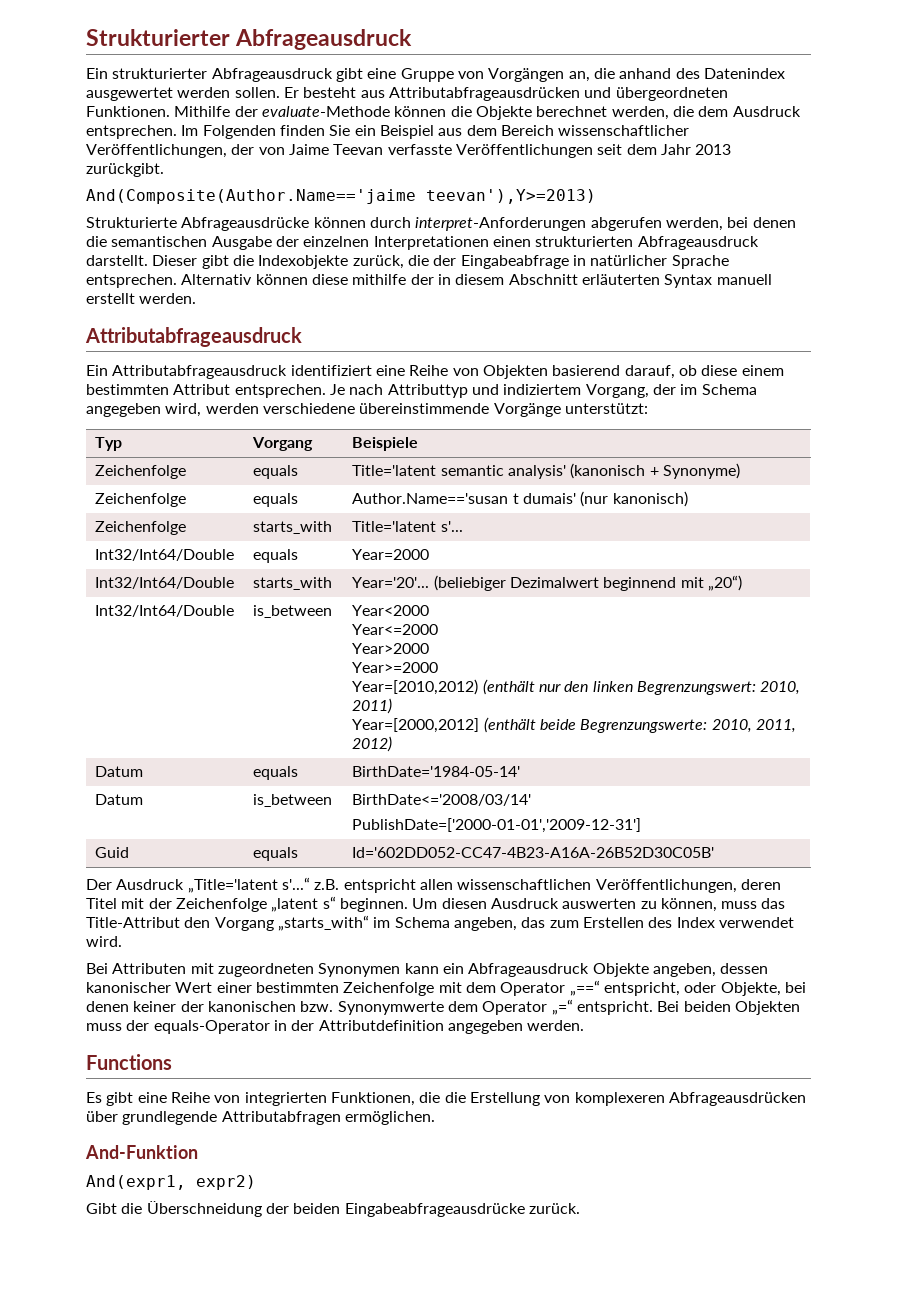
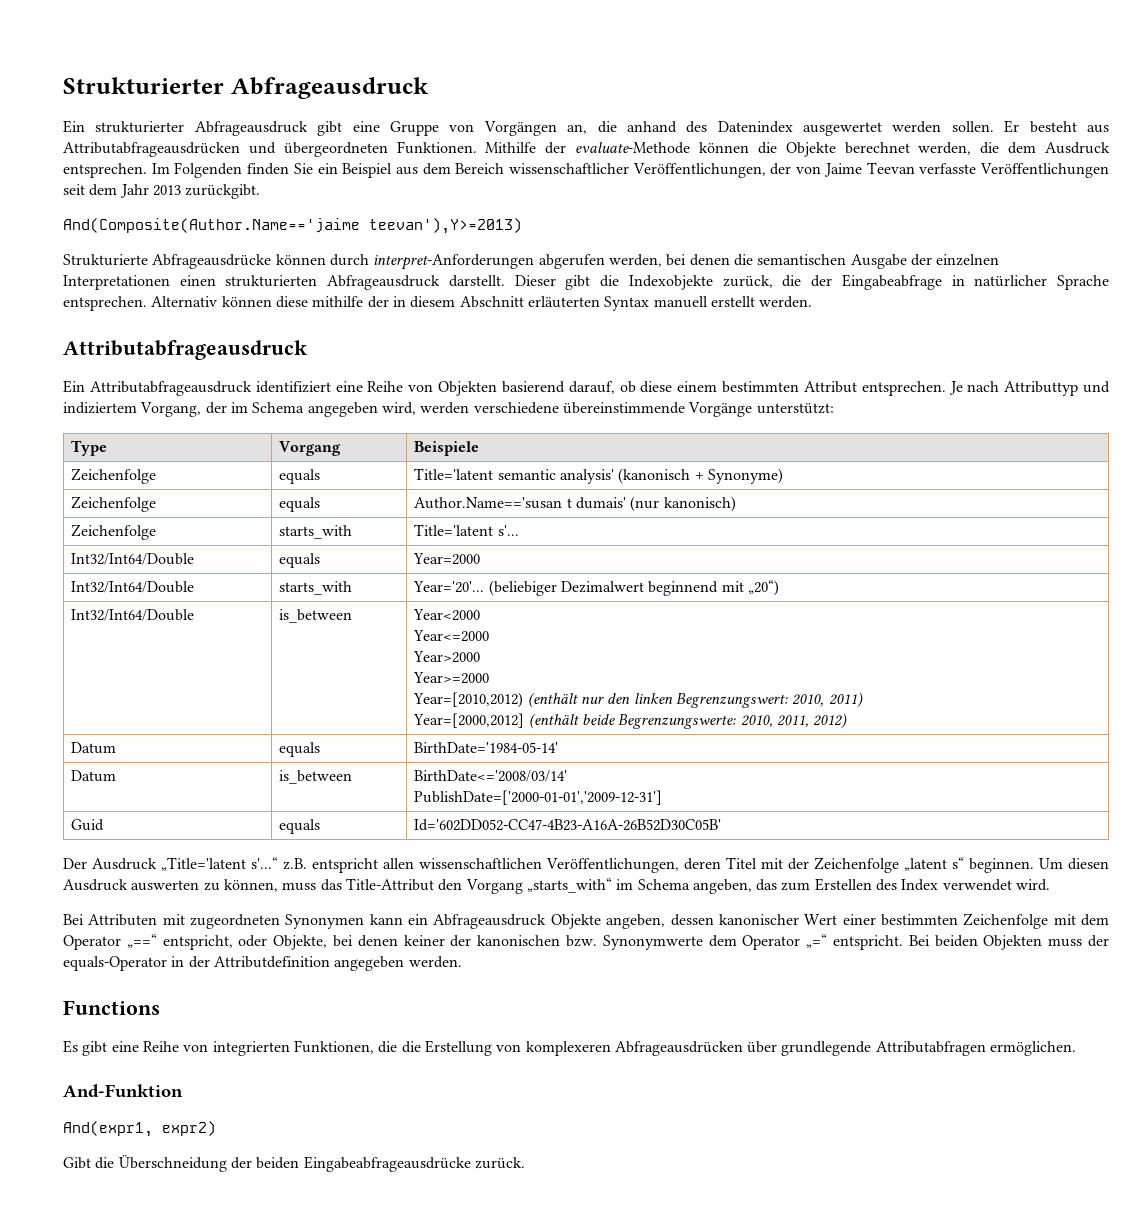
- Typ | Vorgang | Beispiele
+ Type | Vorgang | Beispiele

